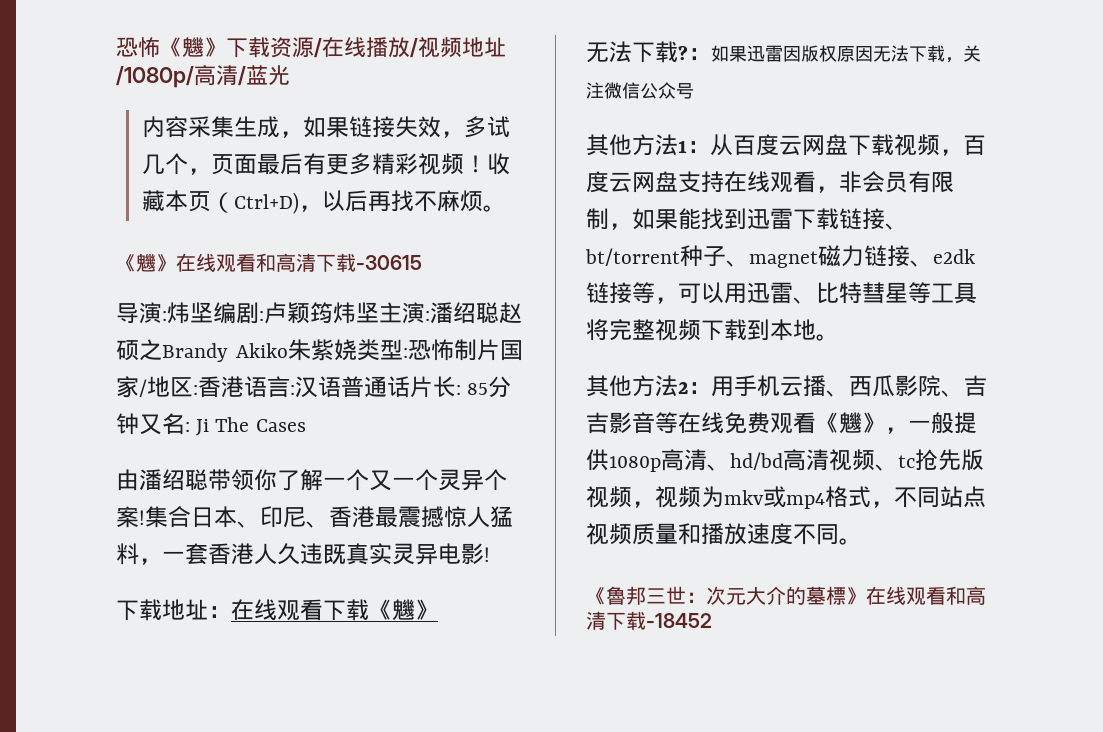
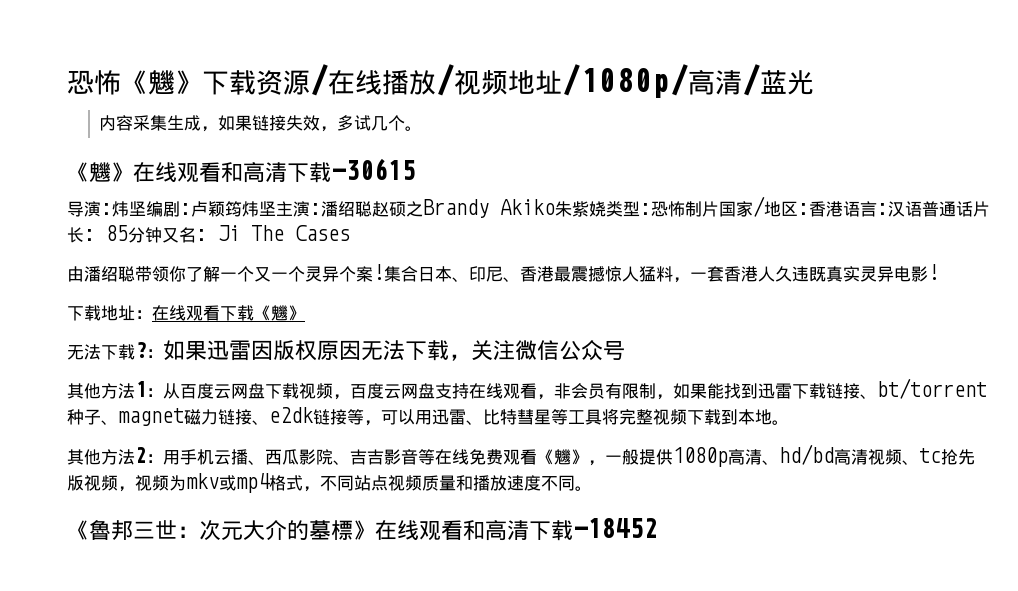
- 内容采集生成，如果链接失效，多试几个，页面最后有更多精彩视频！收藏本页（Ctrl+D)，以后再找不麻烦。
+ 内容采集生成，如果链接失效，多试几个。

